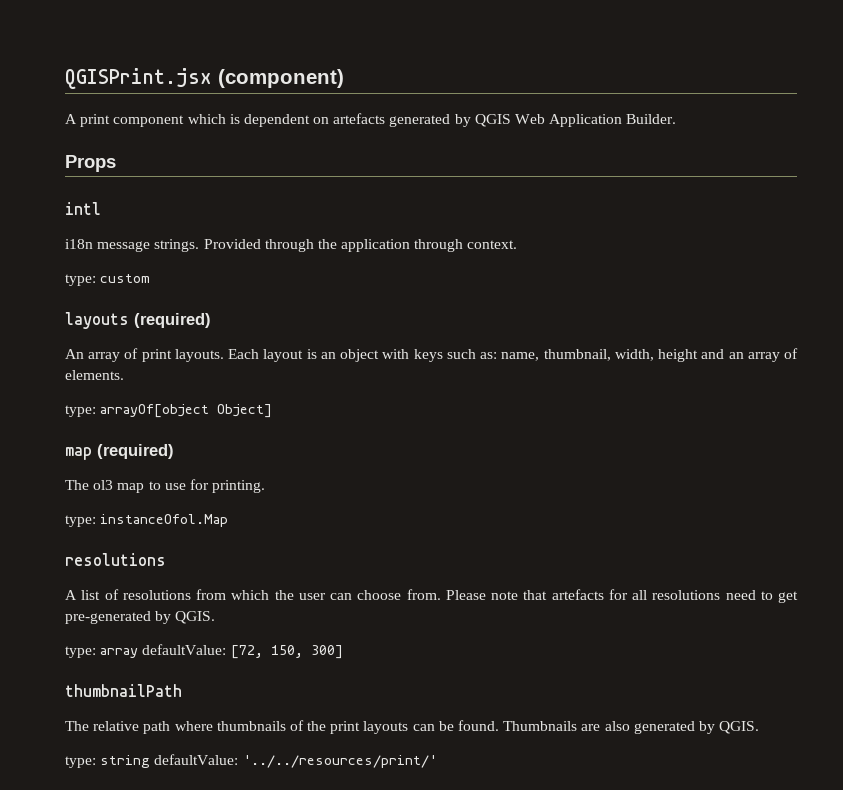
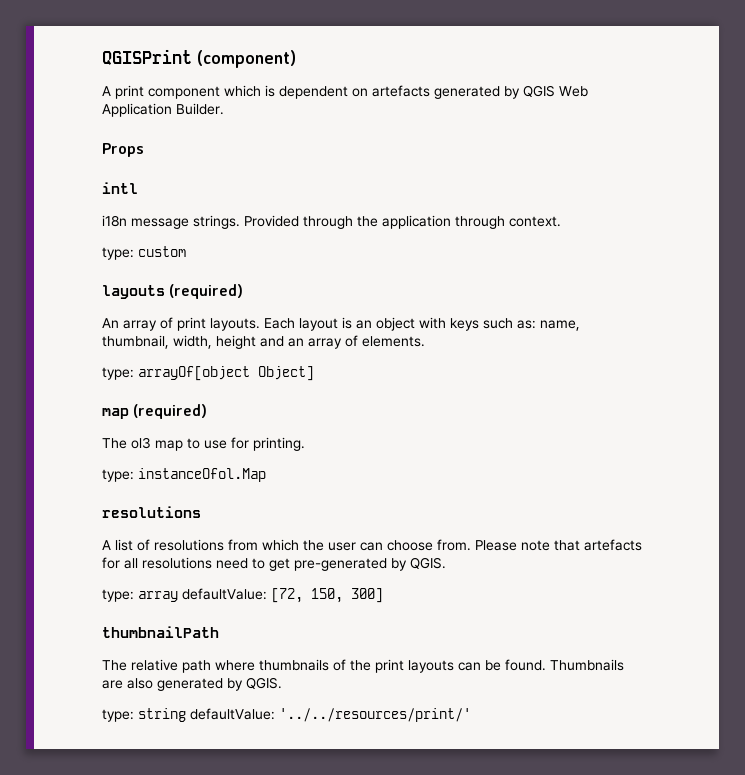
- QGISPrint.jsx (component)
+ QGISPrint (component)

